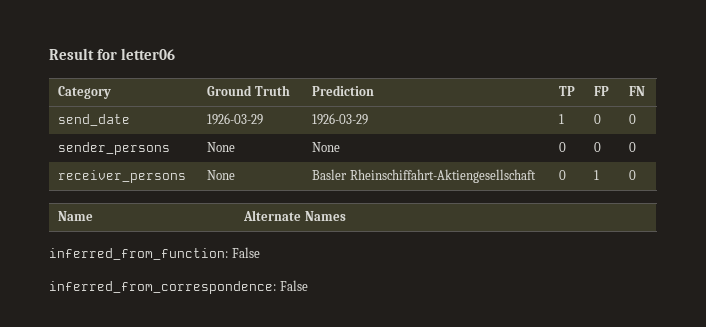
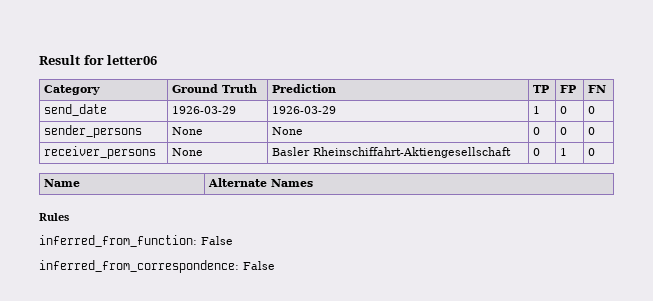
+ Rules

